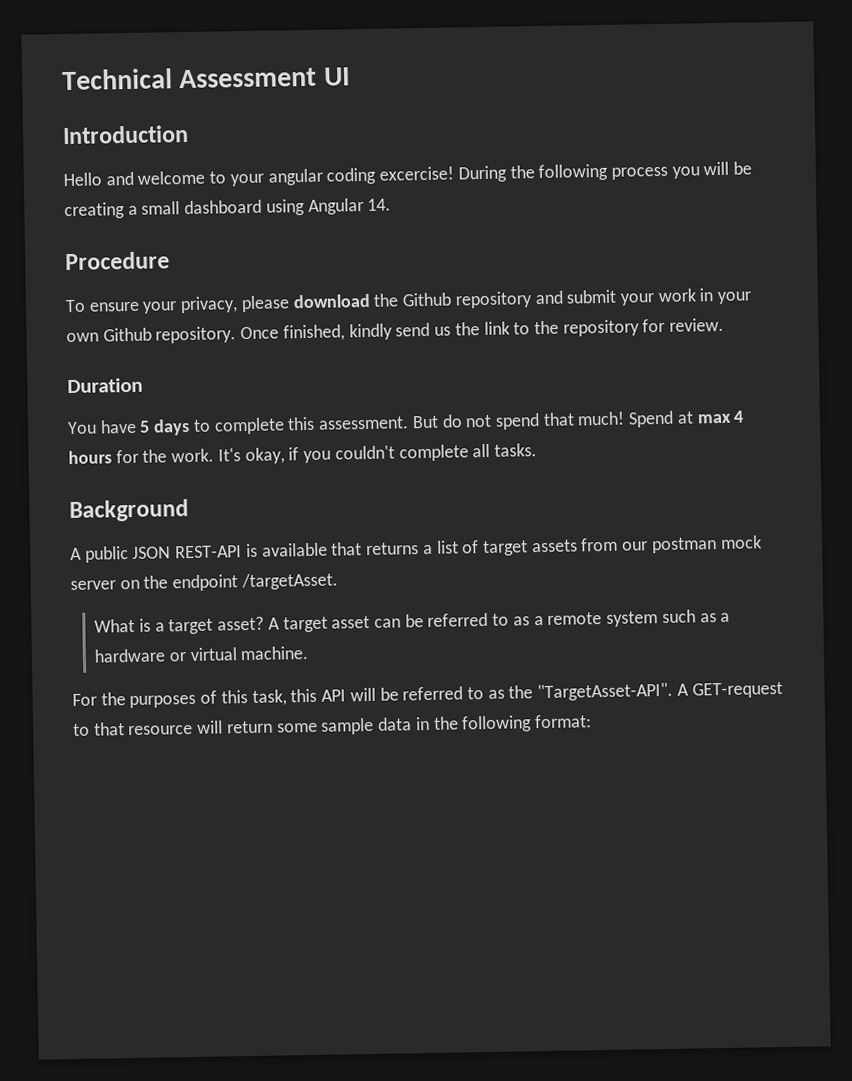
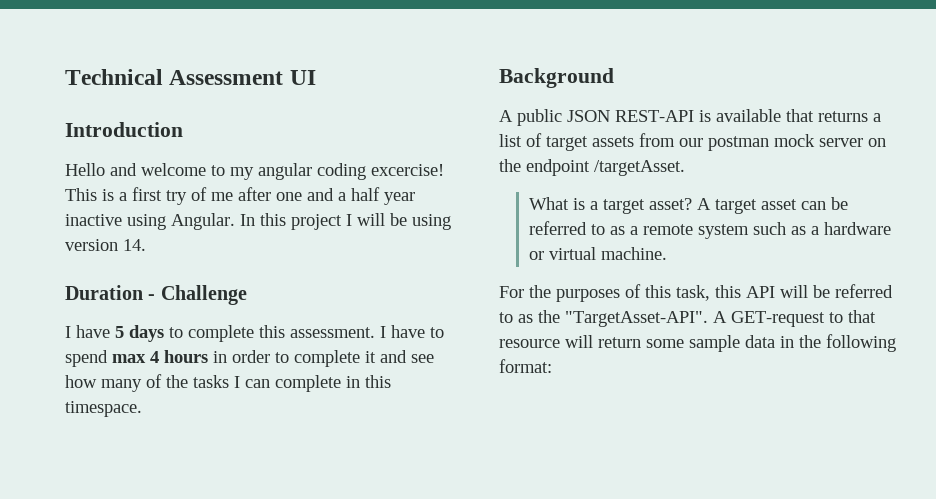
- Hello and welcome to your angular coding excercise!
+ Hello and welcome to my angular coding excercise!
- During the following process you will be creating a small dashboard using Angular 14.
- Procedure
- To ensure your privacy, please download the Github repository and submit your work in your own Github repository. Once finished, kindly send us the link to the repository for review.
- Duration
- You have 5 days to complete this assessment.
+ This is a first try of me after one and a half year inactive using Angular. In this project I will be using version 14.
+ Duration - Challenge
+ I have 5 days to complete this assessment.
- But do not spend that much! Spend at max 4 hours for the work. It's okay, if you couldn't complete all tasks.
+ I have to spend max 4 hours in order to complete it and see how many of the tasks I can complete in this timespace.

